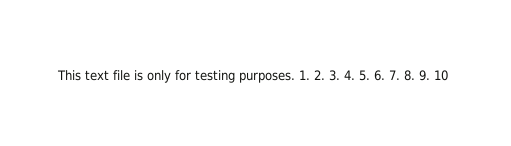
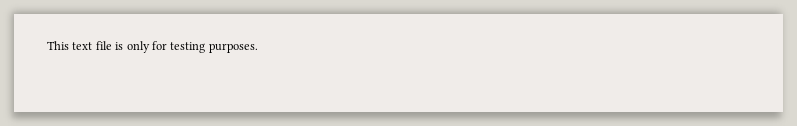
- 1. 2. 3. 4. 5. 6. 7. 8. 9. 10

